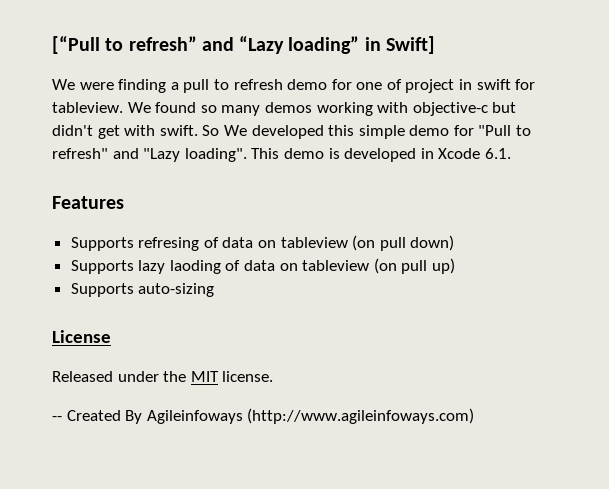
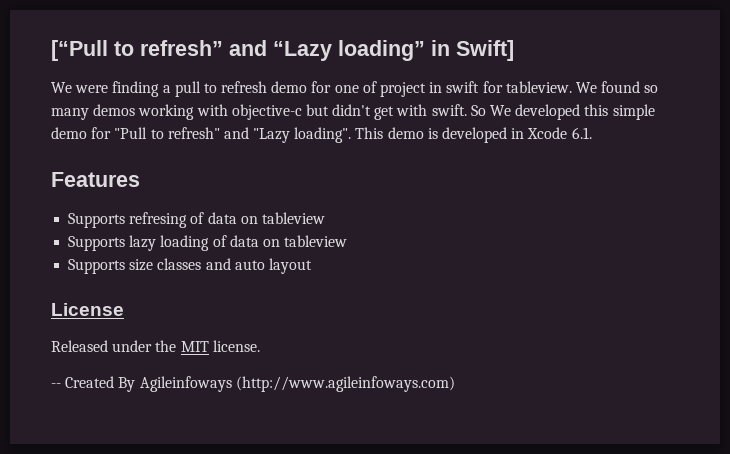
- Supports refresing of data on tableview (on pull down)
+ Supports refresing of data on tableview
- Supports lazy laoding of data on tableview (on pull up)
- Supports auto-sizing
+ Supports lazy loading of data on tableview
+ Supports size classes and auto layout

